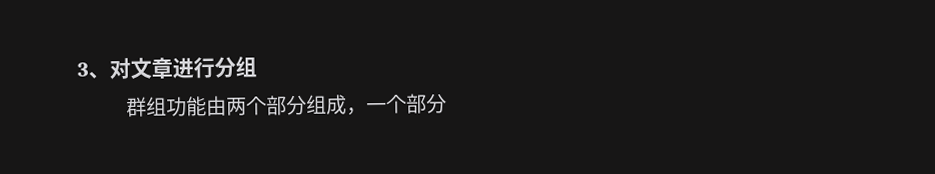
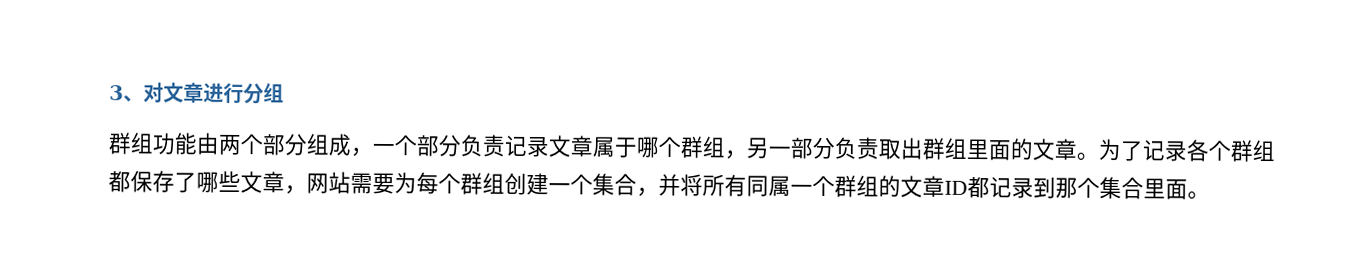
- 群组功能由两个部分组成，一个部分
+ 群组功能由两个部分组成，一个部分负责记录文章属于哪个群组，另一部分负责取出群组里面的文章。为了记录各个群组都保存了哪些文章，网站需要为每个群组创建一个集合，并将所有同属一个群组的文章ID都记录到那个集合里面。

